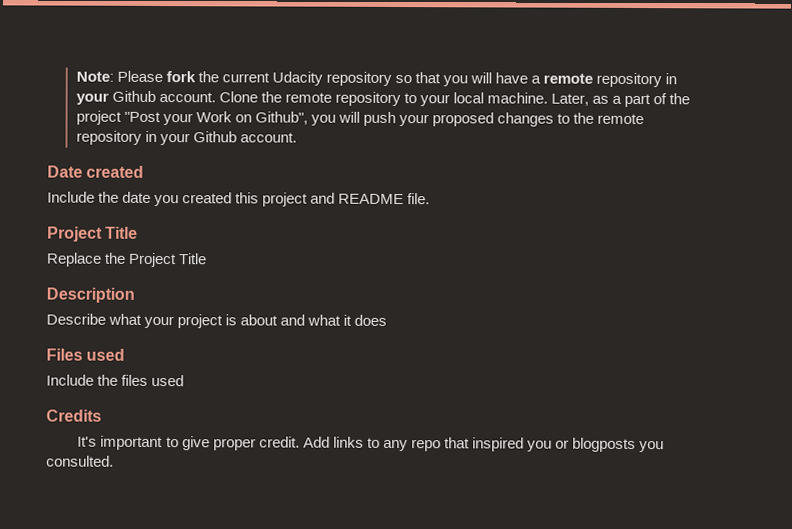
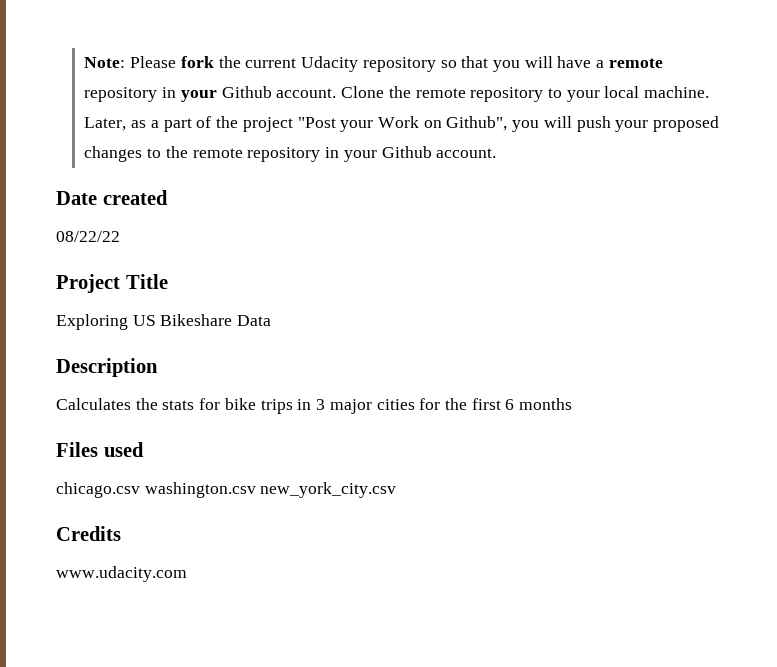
- Include the date you created this project and README file.
+ 08/22/22
  Project Title
- Replace the Project Title
+ Exploring US Bikeshare Data
  Description
- Describe what your project is about and what it does
+ Calculates the stats for bike trips in 3 major cities for the first 6 months
  Files used
- Include the files used
+ chicago.csv washington.csv new_york_city.csv
  Credits
- It's important to give proper credit. Add links to any repo that inspired you or blogposts you consulted.
+ www.udacity.com

